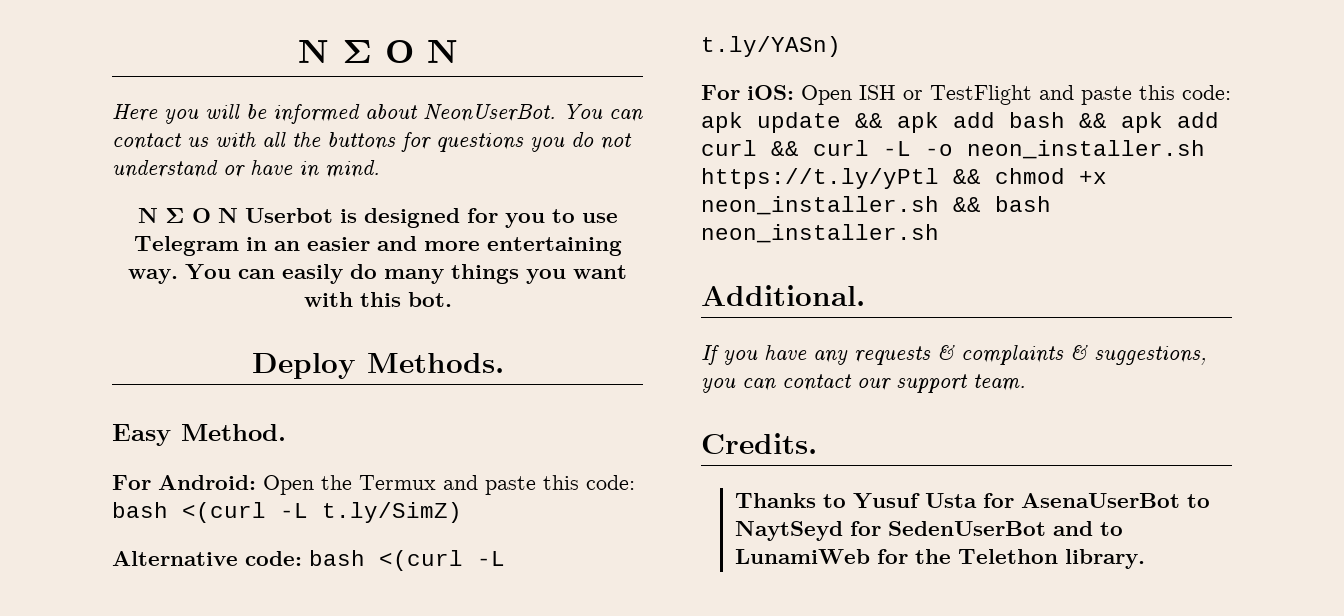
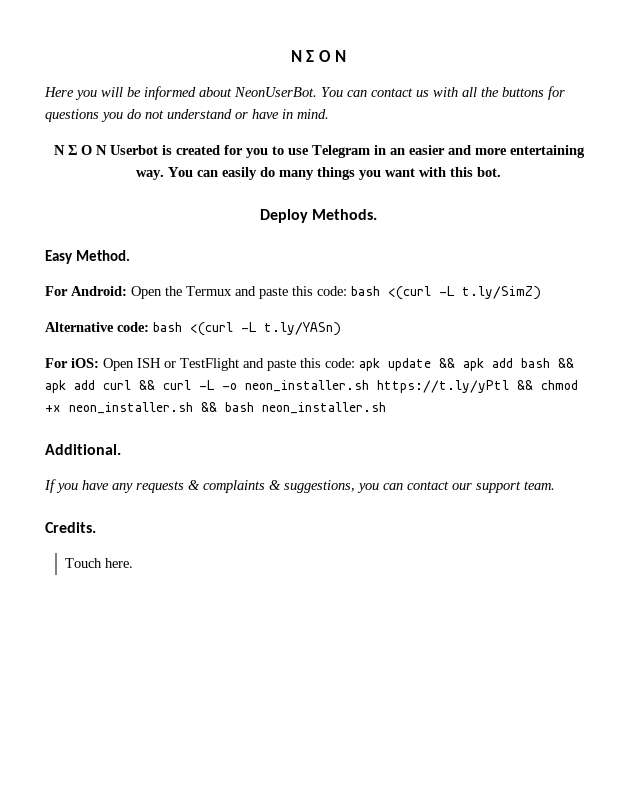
- N Σ O N Userbot is designed for you to use Telegram in an easier and more entertaining way.
+ N Σ O N Userbot is created for you to use Telegram in an easier and more entertaining way.
- Thanks to Yusuf Usta for AsenaUserBot to NaytSeyd for SedenUserBot and to LunamiWeb for the Telethon library.
+ Touch here.

